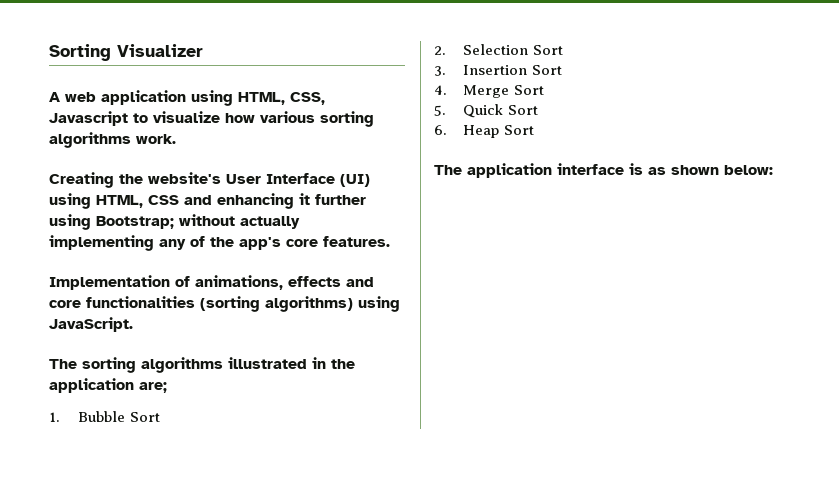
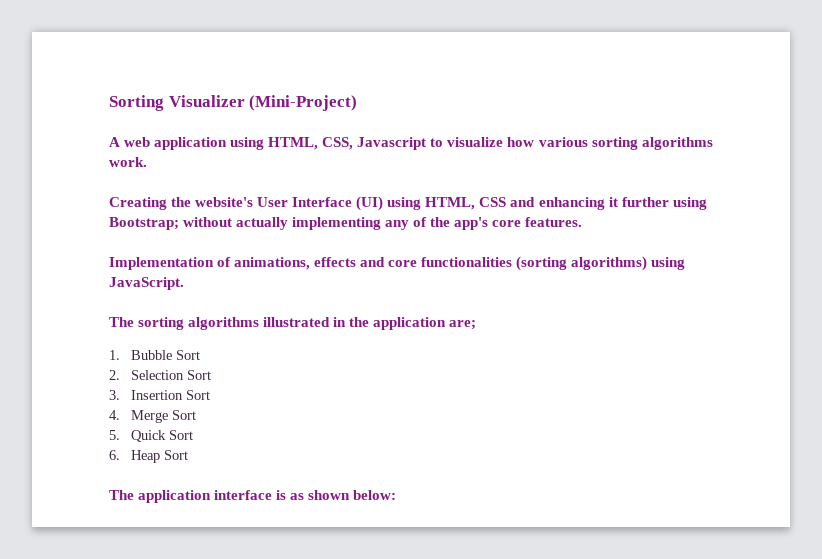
- Sorting Visualizer
+ Sorting Visualizer (Mini-Project)

